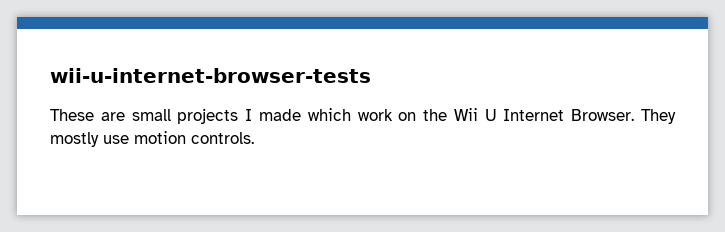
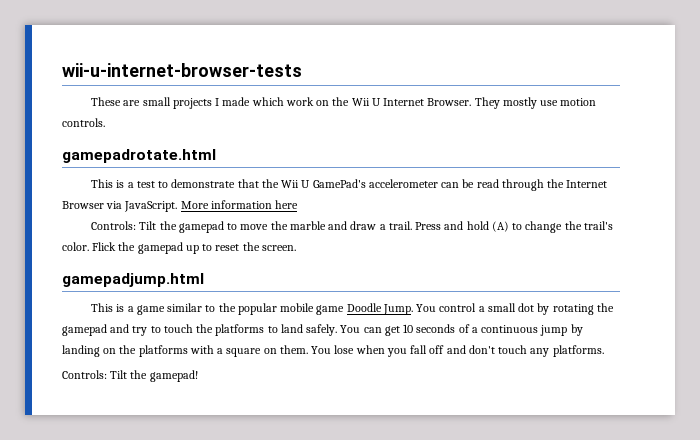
+ gamepadrotate.html
+ This is a test to demonstrate that the Wii U GamePad's accelerometer can be read through the Internet Browser via JavaScript. More information here
+ Controls: Tilt the gamepad to move the marble and draw a trail. Press and hold (A) to change the trail's color. Flick the gamepad up to reset the screen.
+ gamepadjump.html
+ This is a game similar to the popular mobile game Doodle Jump. You control a small dot by rotating the gamepad and try to touch the platforms to land safely. You can get 10 seconds of a continuous jump by landing on the platforms with a square on them. You lose when you fall off and don't touch any platforms.
+ Controls: Tilt the gamepad!

